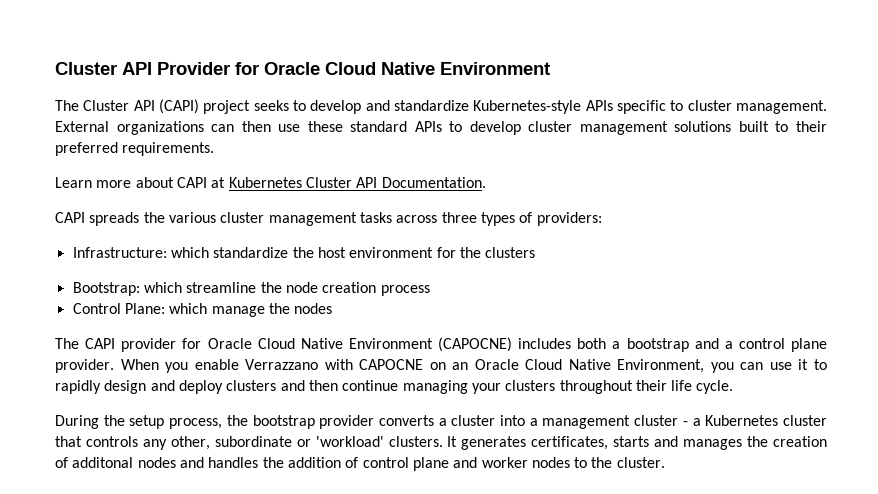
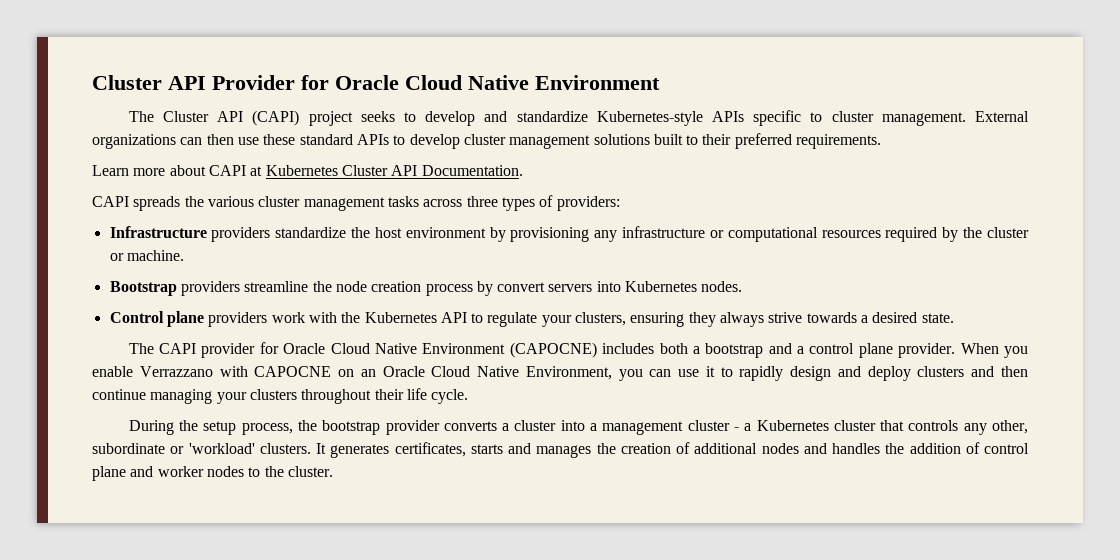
- Infrastructure: which standardize the host environment for the clusters
- Bootstrap: which streamline the node creation process
- Control Plane: which manage the nodes
+ Infrastructure providers standardize the host environment by provisioning any infrastructure or computational resources required by the cluster or machine.
+ Bootstrap providers streamline the node creation process by convert servers into Kubernetes nodes.
+ Control plane providers work with the Kubernetes API to regulate your clusters, ensuring they always strive towards a desired state.
- It generates certificates, starts and manages the creation of additonal nodes and handles the addition of control plane and worker nodes to the cluster.
+ It generates certificates, starts and manages the creation of additional nodes and handles the addition of control plane and worker nodes to the cluster.

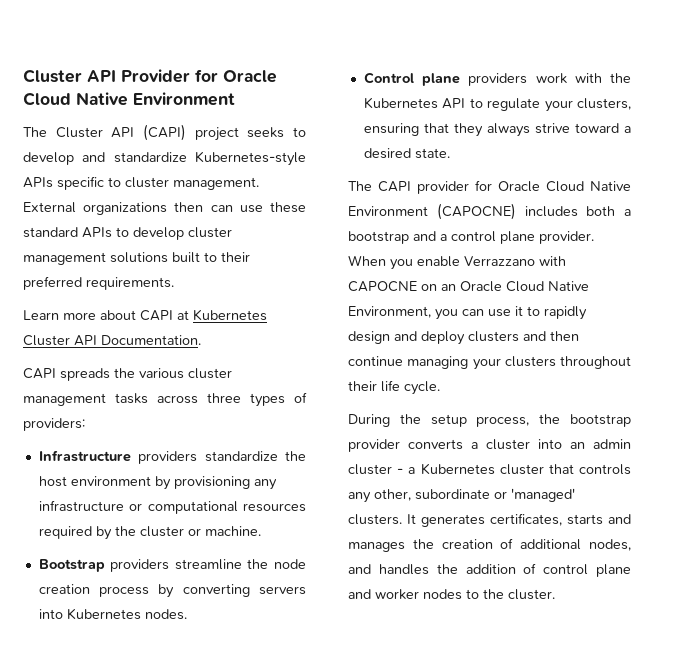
- External organizations can then use these standard APIs to develop cluster management solutions built to their preferred requirements.
+ External organizations then can use these standard APIs to develop cluster management solutions built to their preferred requirements.
- Bootstrap providers streamline the node creation process by convert servers into Kubernetes nodes.
+ Bootstrap providers streamline the node creation process by converting servers into Kubernetes nodes.
- Control plane providers work with the Kubernetes API to regulate your clusters, ensuring they always strive towards a desired state.
+ Control plane providers work with the Kubernetes API to regulate your clusters, ensuring that they always strive toward a desired state.
- During the setup process, the bootstrap provider converts a cluster into a management cluster - a Kubernetes cluster that controls any other, subordinate or 'workload' clusters.
+ During the setup process, the bootstrap provider converts a cluster into an admin cluster - a Kubernetes cluster that controls any other, subordinate or 'managed' clusters.
- It generates certificates, starts and manages the creation of additional nodes and handles the addition of control plane and worker nodes to the cluster.
+ It generates certificates, starts and manages the creation of additional nodes, and handles the addition of control plane and worker nodes to the cluster.

